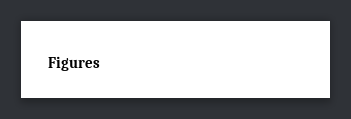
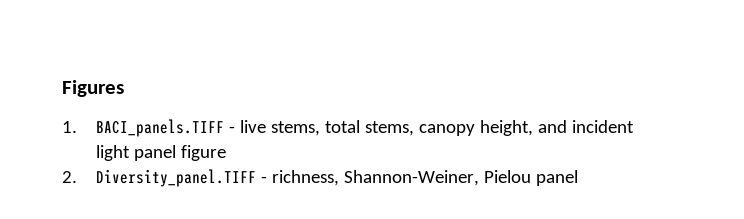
+ 1. BACI_panels.TIFF - live stems, total stems, canopy height, and incident light panel figure
+ 2. Diversity_panel.TIFF - richness, Shannon-Weiner, Pielou panel

